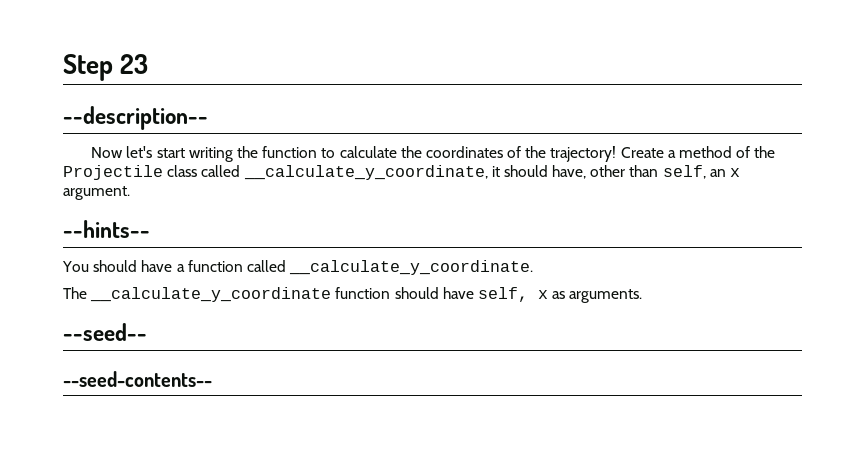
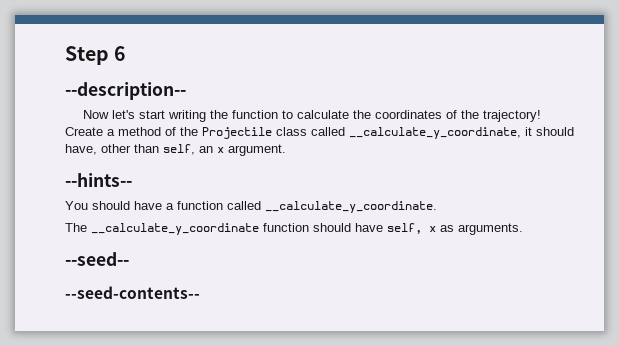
- Step 23
+ Step 6

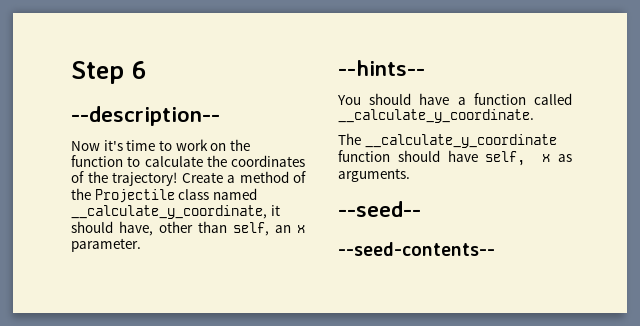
- Now let's start writing the function to calculate the coordinates of the trajectory!
+ Now it's time to work on the function to calculate the coordinates of the trajectory!
- Create a method of the Projectile class called __calculate_y_coordinate, it should have, other than self, an x argument.
+ Create a method of the Projectile class named __calculate_y_coordinate, it should have, other than self, an x parameter.

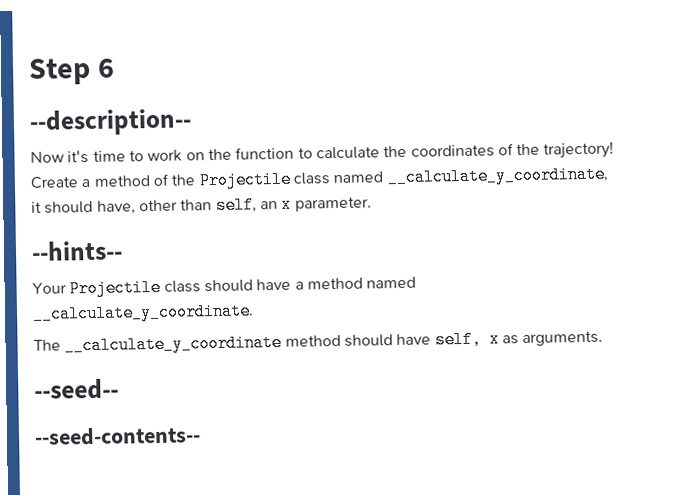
- You should have a function called __calculate_y_coordinate.
+ Your Projectile class should have a method named __calculate_y_coordinate.
- The __calculate_y_coordinate function should have self, x as arguments.
+ The __calculate_y_coordinate method should have self, x as arguments.

